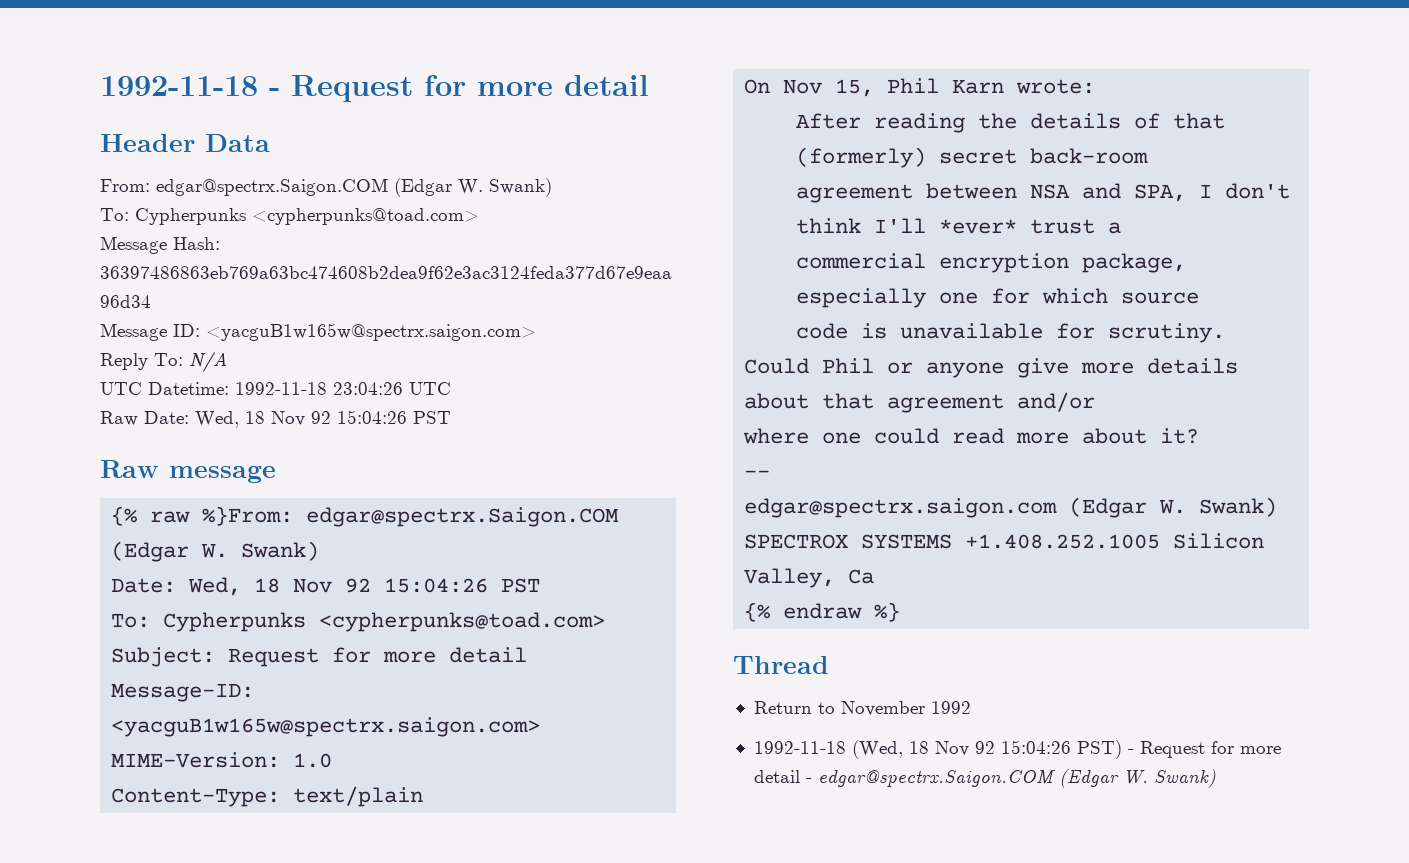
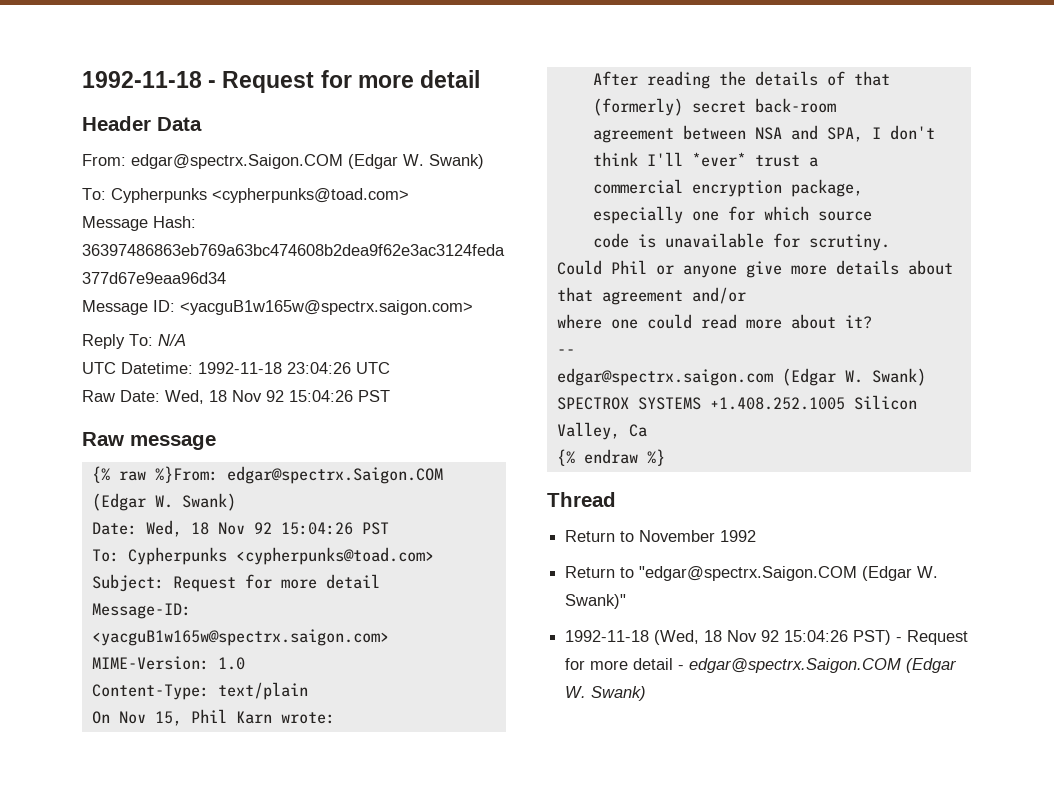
+ Return to "edgar@spectrx.Saigon.COM (Edgar W. Swank)"

